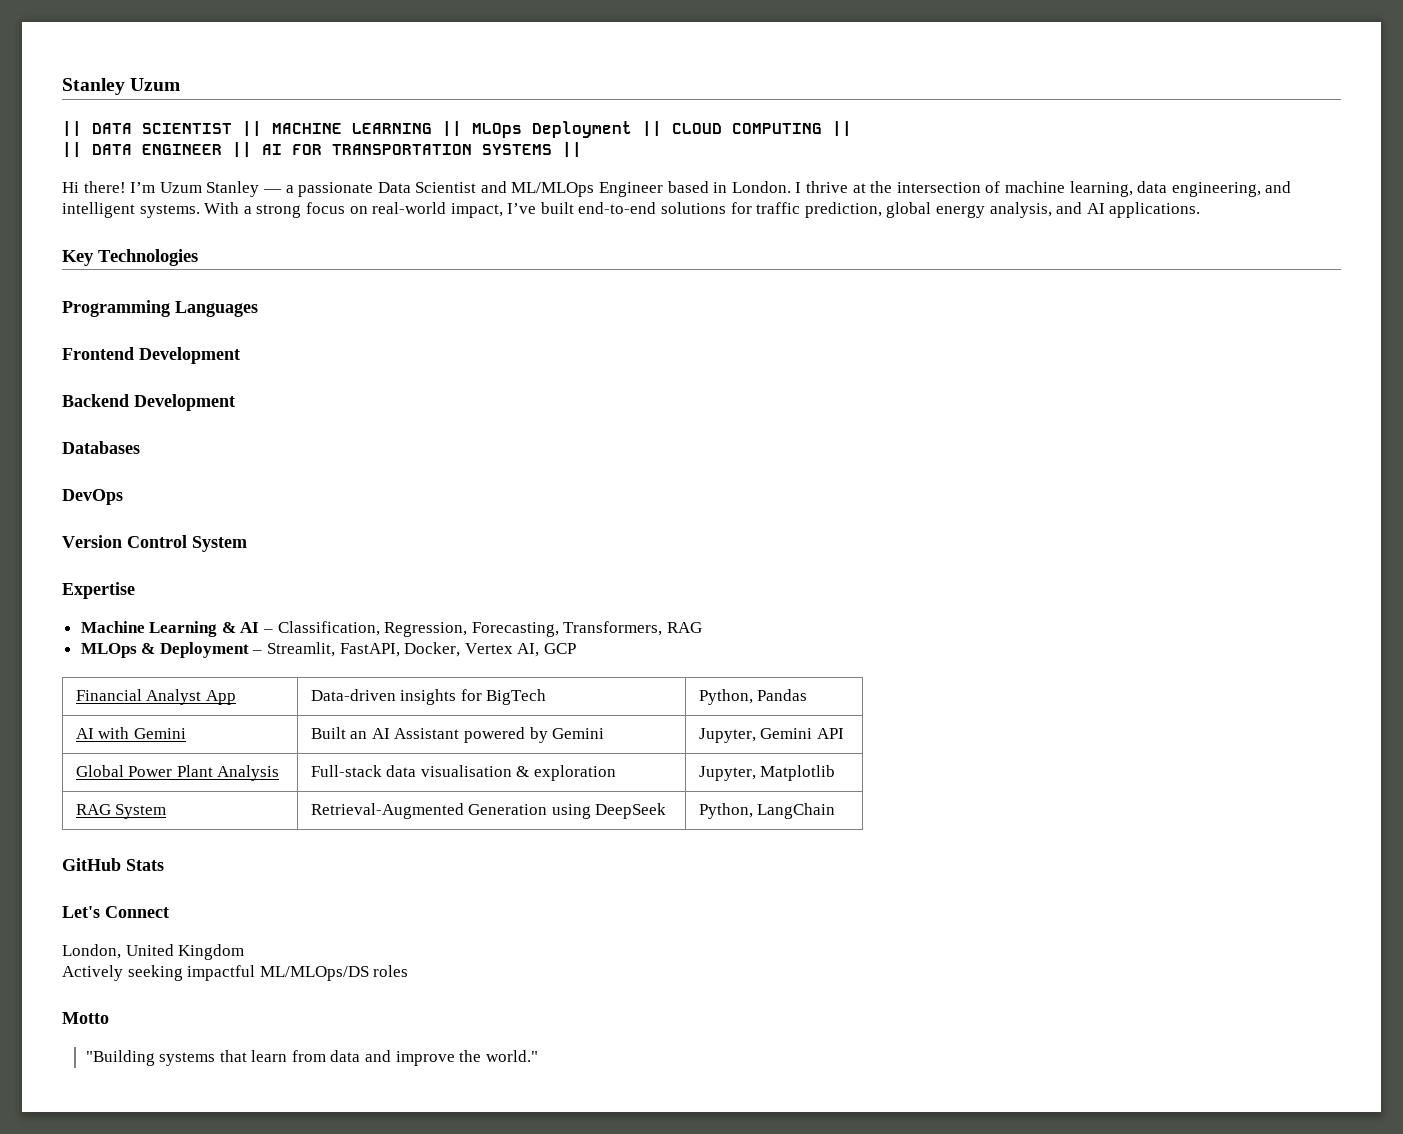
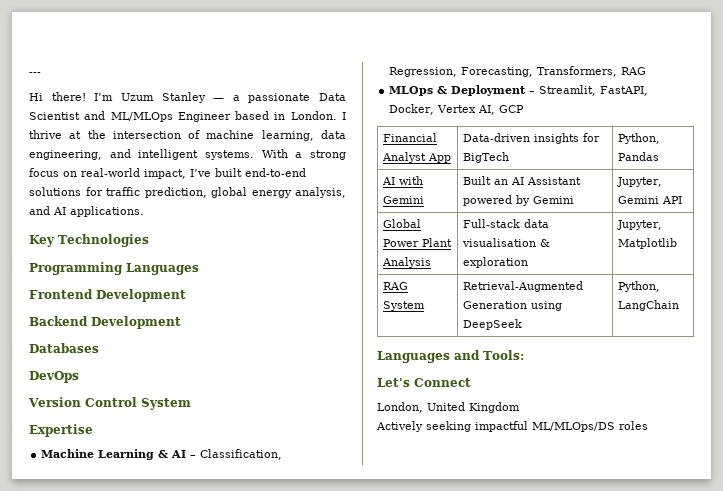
- Stanley Uzum
- || DATA SCIENTIST || MACHINE LEARNING || MLOps Deployment || CLOUD COMPUTING ||
- || DATA ENGINEER || AI FOR TRANSPORTATION SYSTEMS ||
+ ---
- GitHub Stats
+ Languages and Tools:
- Motto
- "Building systems that learn from data and improve the world."

